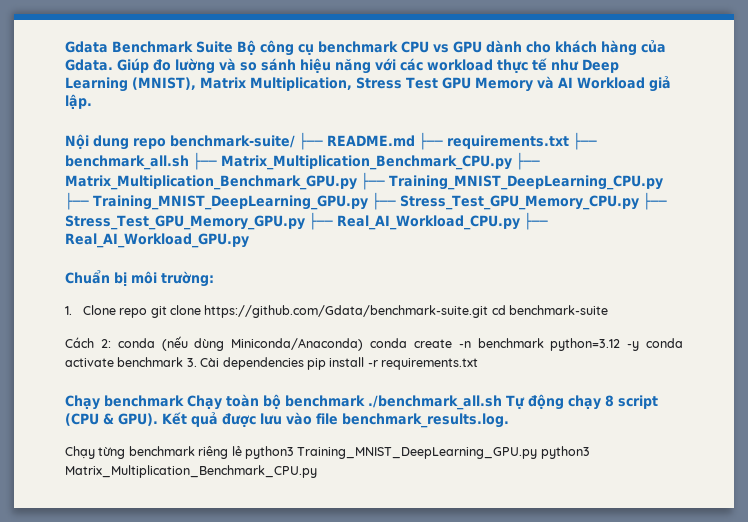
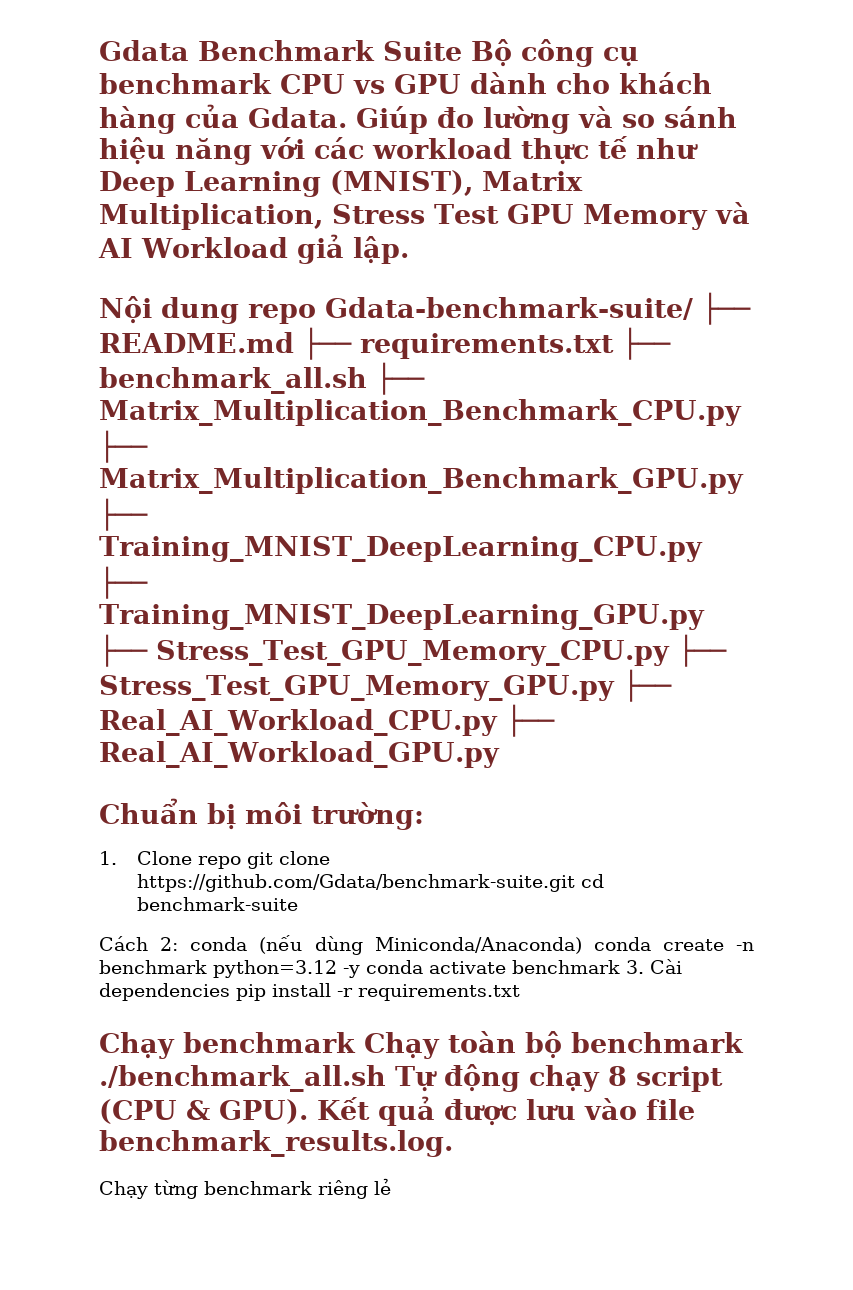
- Nội dung repo benchmark-suite/ ├── README.md ├── requirements.txt ├── benchmark_all.sh ├── Matrix_Multiplication_Benchmark_CPU.py ├── Matrix_Multiplication_Benchmark_GPU.py ├── Training_MNIST_DeepLearning_CPU.py ├── Training_MNIST_DeepLearning_GPU.py ├── Stress_Test_GPU_Memory_CPU.py ├── Stress_Test_GPU_Memory_GPU.py ├── Real_AI_Workload_CPU.py ├── Real_AI_Workload_GPU.py
+ Nội dung repo Gdata-benchmark-suite/ ├── README.md ├── requirements.txt ├── benchmark_all.sh ├── Matrix_Multiplication_Benchmark_CPU.py ├── Matrix_Multiplication_Benchmark_GPU.py ├── Training_MNIST_DeepLearning_CPU.py ├── Training_MNIST_DeepLearning_GPU.py ├── Stress_Test_GPU_Memory_CPU.py ├── Stress_Test_GPU_Memory_GPU.py ├── Real_AI_Workload_CPU.py ├── Real_AI_Workload_GPU.py
- Chạy từng benchmark riêng lẻ python3 Training_MNIST_DeepLearning_GPU.py python3 Matrix_Multiplication_Benchmark_CPU.py
+ Chạy từng benchmark riêng lẻ

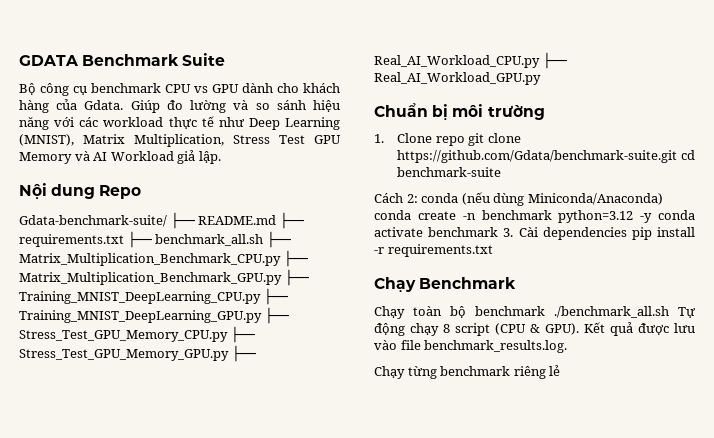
- Gdata Benchmark Suite Bộ công cụ benchmark CPU vs GPU dành cho khách hàng của Gdata.
+ GDATA Benchmark Suite
+ Bộ công cụ benchmark CPU vs GPU dành cho khách hàng của Gdata.
- Nội dung repo Gdata-benchmark-suite/ ├── README.md ├── requirements.txt ├── benchmark_all.sh ├── Matrix_Multiplication_Benchmark_CPU.py ├── Matrix_Multiplication_Benchmark_GPU.py ├── Training_MNIST_DeepLearning_CPU.py ├── Training_MNIST_DeepLearning_GPU.py ├── Stress_Test_GPU_Memory_CPU.py ├── Stress_Test_GPU_Memory_GPU.py ├── Real_AI_Workload_CPU.py ├── Real_AI_Workload_GPU.py
+ Nội dung Repo
+ Gdata-benchmark-suite/ ├── README.md ├── requirements.txt ├── benchmark_all.sh ├── Matrix_Multiplication_Benchmark_CPU.py ├── Matrix_Multiplication_Benchmark_GPU.py ├── Training_MNIST_DeepLearning_CPU.py ├── Training_MNIST_DeepLearning_GPU.py ├── Stress_Test_GPU_Memory_CPU.py ├── Stress_Test_GPU_Memory_GPU.py ├── Real_AI_Workload_CPU.py ├── Real_AI_Workload_GPU.py
- Chuẩn bị môi trường:
+ Chuẩn bị môi trường
- Chạy benchmark Chạy toàn bộ benchmark ./benchmark_all.sh Tự động chạy 8 script (CPU & GPU).
+ Chạy Benchmark
+ Chạy toàn bộ benchmark ./benchmark_all.sh Tự động chạy 8 script (CPU & GPU).

